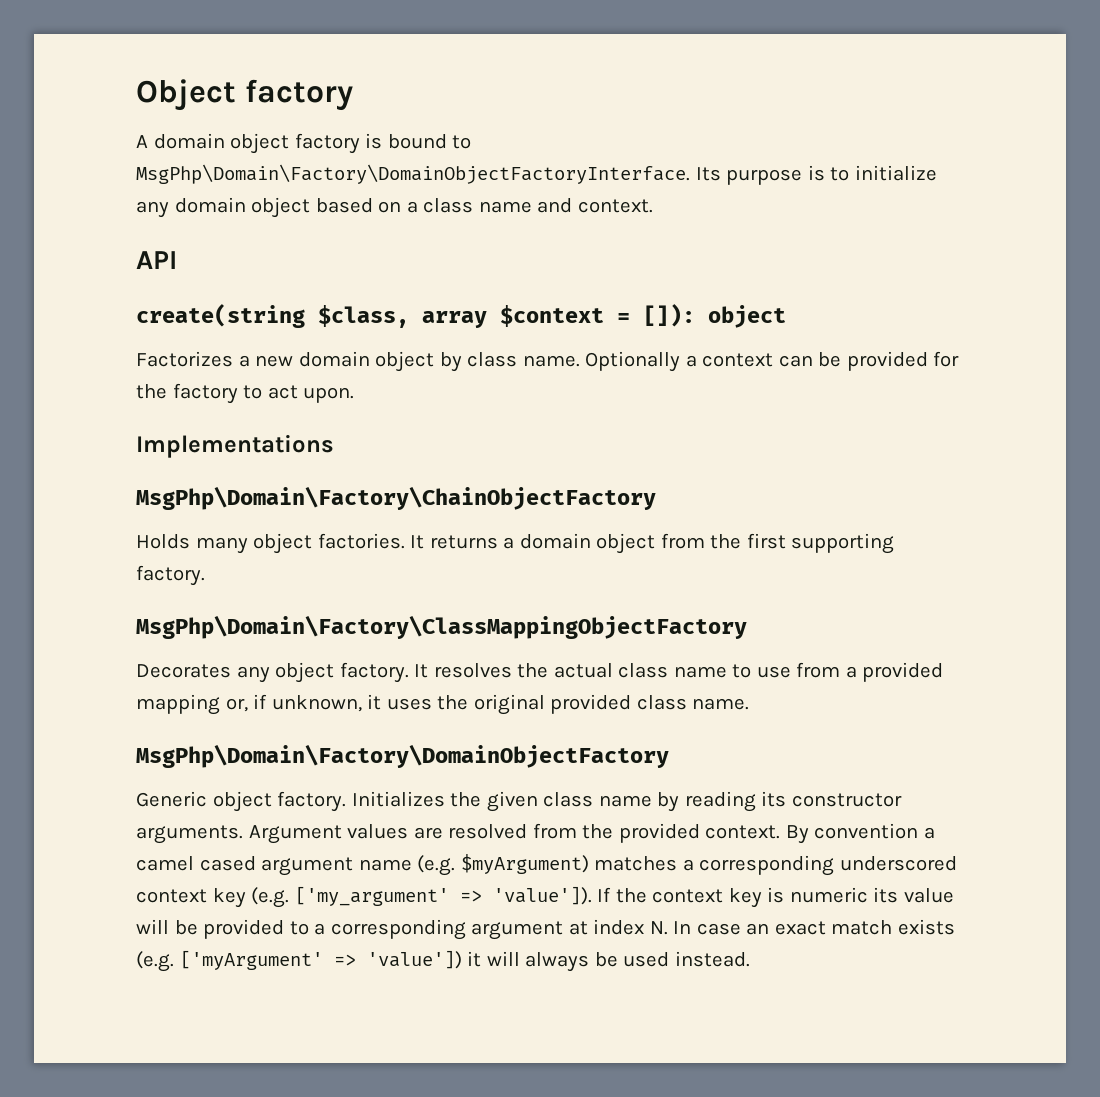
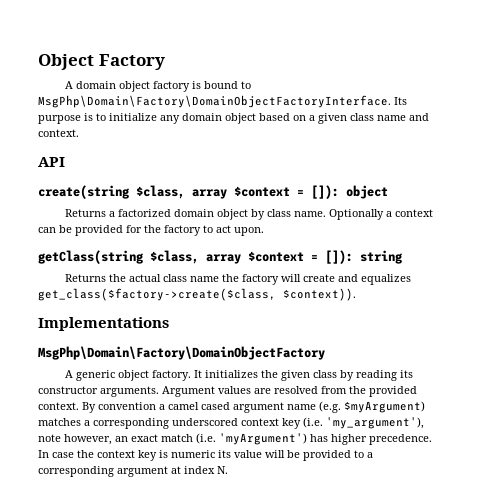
- Object factory
+ Object Factory
- Its purpose is to initialize any domain object based on a class name and context.
+ Its purpose is to initialize any domain object based on a given class name and context.
- Factorizes a new domain object by class name.
+ Returns a factorized domain object by class name.
+ getClass(string $class, array $context = []): string
+ Returns the actual class name the factory will create and equalizes get_class($factory->create($class, $context)).
  Implementations
- MsgPhp\Domain\Factory\ChainObjectFactory
- Holds many object factories. It returns a domain object from the first supporting factory.
- MsgPhp\Domain\Factory\ClassMappingObjectFactory
- Decorates any object factory. It resolves the actual class name to use from a provided mapping or, if unknown, it uses the original provided class name.
  MsgPhp\Domain\Factory\DomainObjectFactory
- Generic object factory. Initializes the given class name by reading its constructor arguments.
+ A generic object factory. It initializes the given class by reading its constructor arguments.
- By convention a camel cased argument name (e.g. $myArgument) matches a corresponding underscored context key (e.g. ['my_argument' => 'value']). If the context key is numeric its value will be provided to a corresponding argument at index N. In case an exact match exists (e.g. ['myArgument' => 'value']) it will always be used instead.
+ By convention a camel cased argument name (e.g. $myArgument) matches a corresponding underscored context key (i.e. 'my_argument'), note however, an exact match (i.e. 'myArgument') has higher precedence. In case the context key is numeric its value will be provided to a corresponding argument at index N.

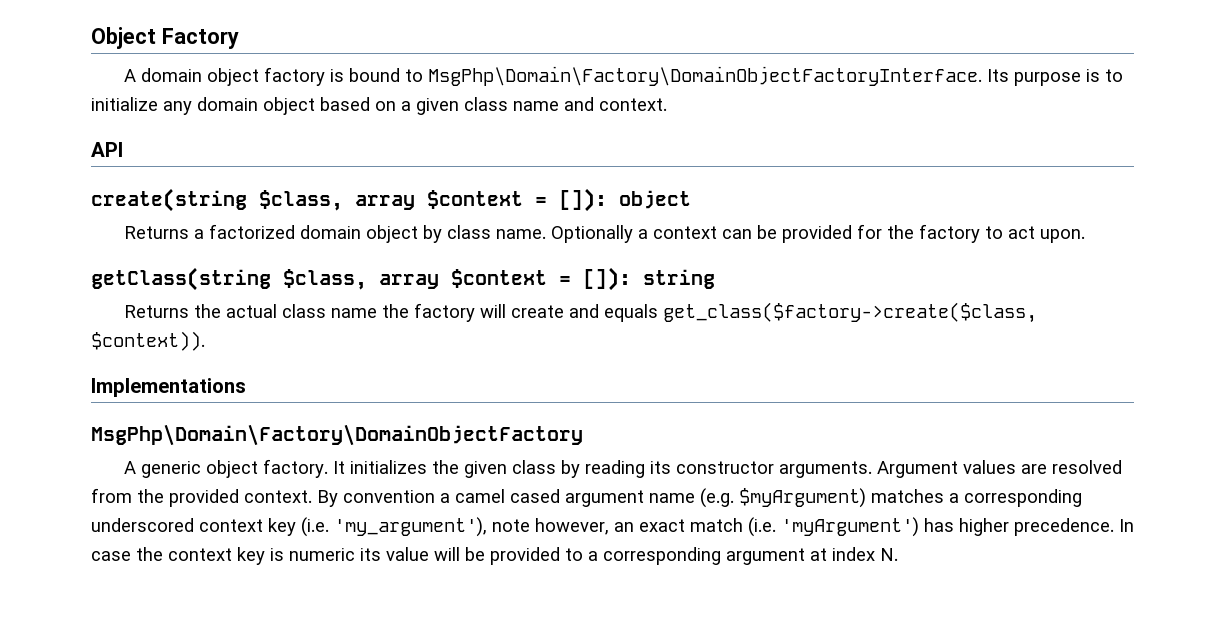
- Returns the actual class name the factory will create and equalizes get_class($factory->create($class, $context)).
+ Returns the actual class name the factory will create and equals get_class($factory->create($class, $context)).

